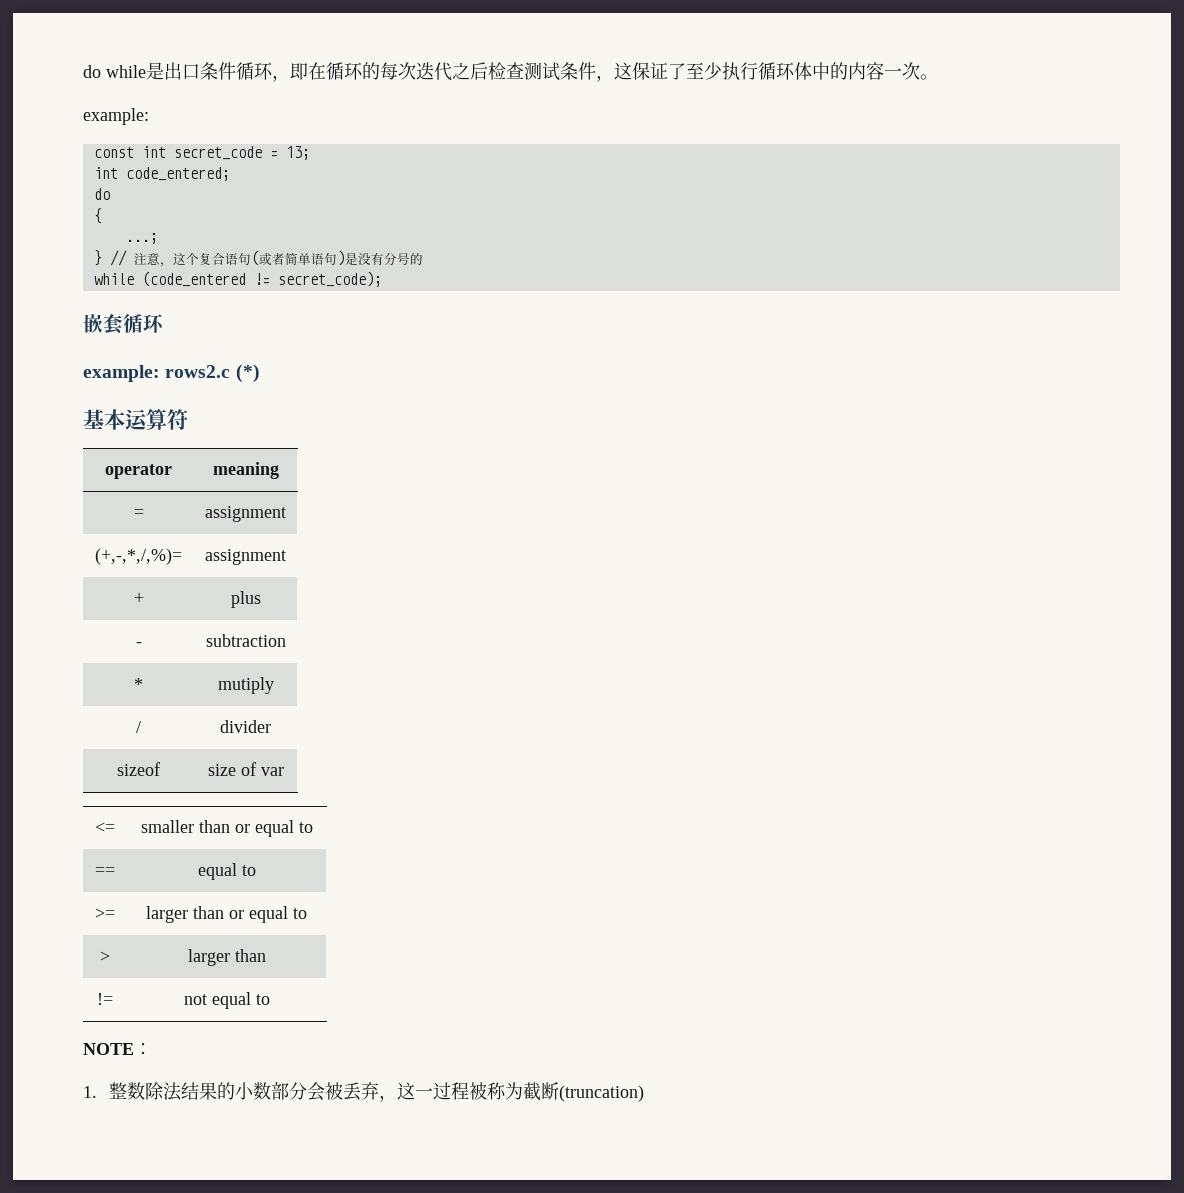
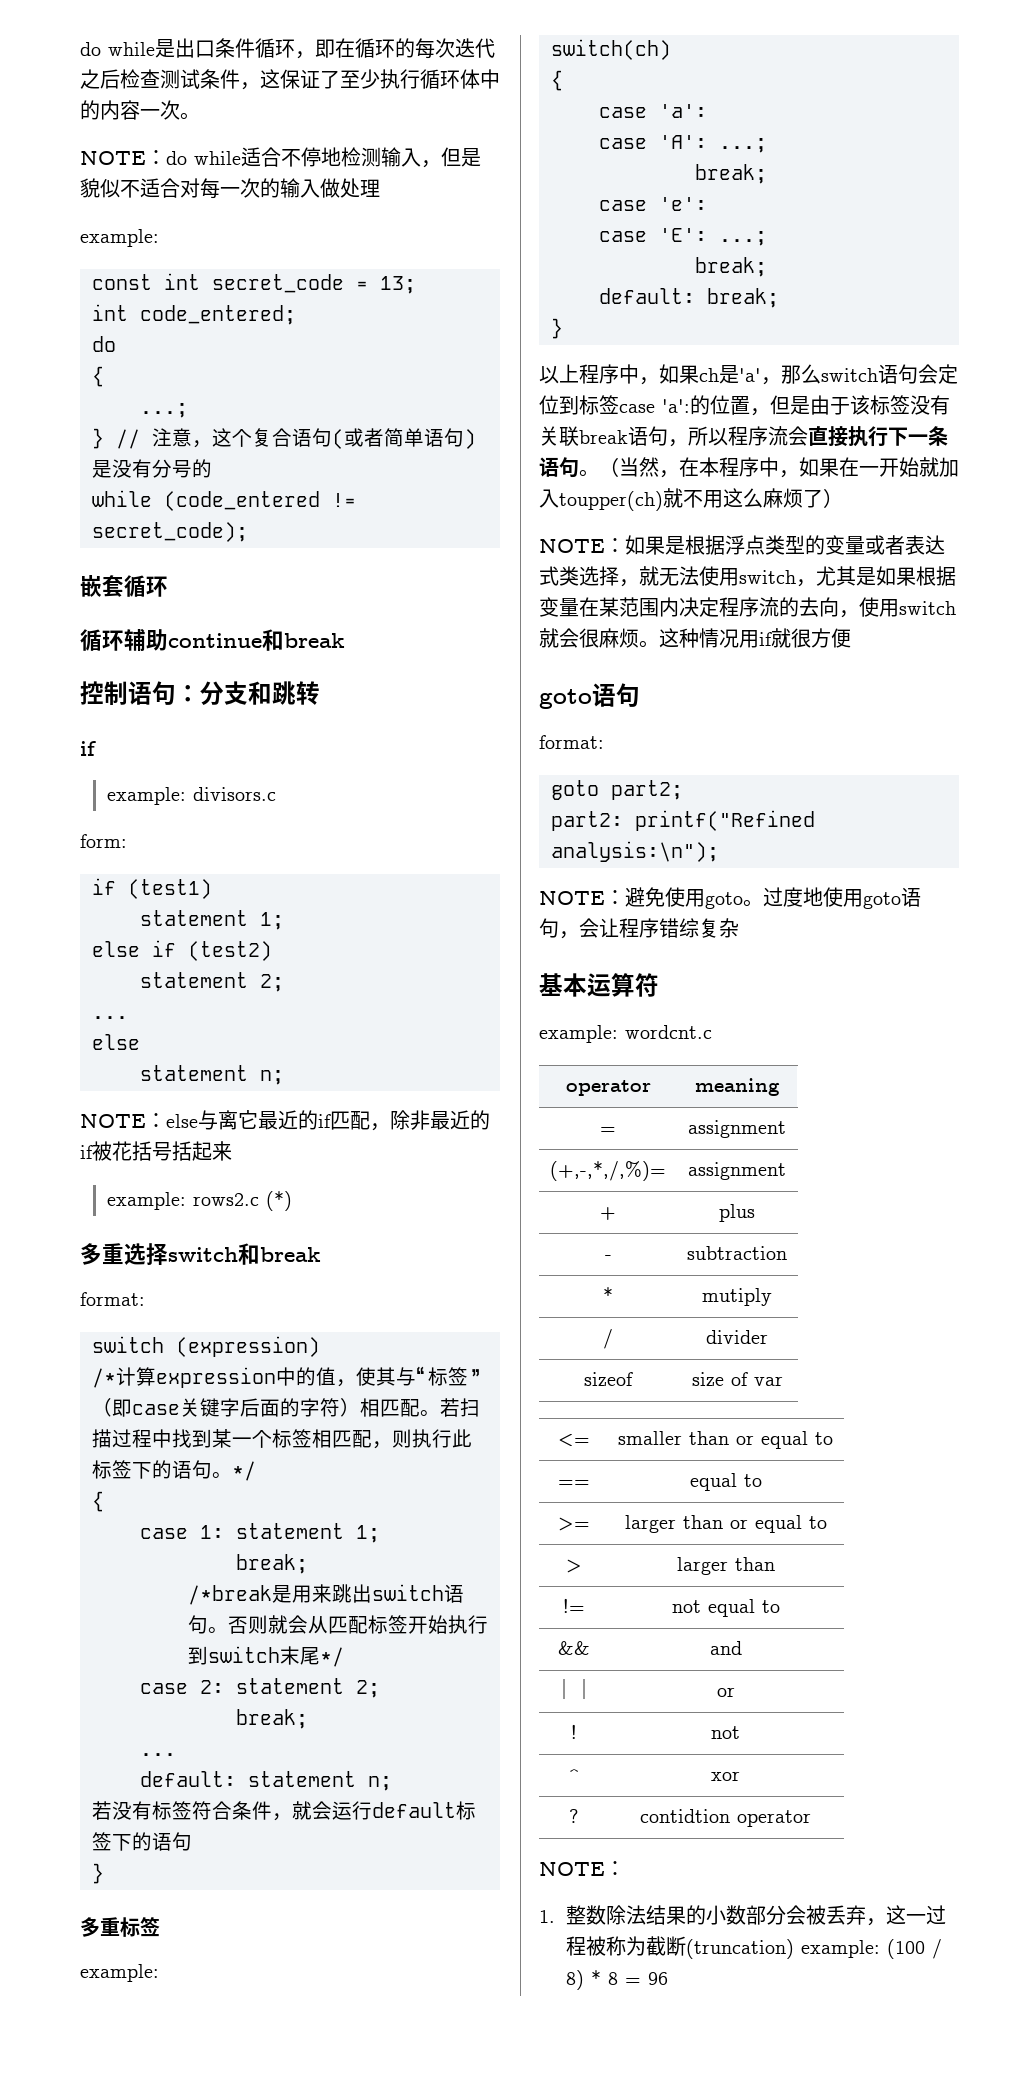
+ NOTE：do while适合不停地检测输入，但是貌似不适合对每一次的输入做处理
+ 循环辅助continue和break
+ 控制语句：分支和跳转
+ if
+ example: divisors.c
+ form:
+ if (test1)
+ statement 1;
+ else if (test2)
+ statement 2;
+ ...
+ else
+ statement n;
+ NOTE：else与离它最近的if匹配，除非最近的if被花括号括起来
  example: rows2.c (*)
+ 多重选择switch和break
+ format:
+ switch (expression)
+ /*计算expression中的值，使其与“标签”（即case关键字后面的字符）相匹配。若扫描过程中找到某一个标签相匹配，则执行此标签下的语句。*/
+ {
+ case 1: statement 1;
+ break;
+ /*break是用来跳出switch语句。否则就会从匹配标签开始执行到switch末尾*/
+ case 2: statement 2;
+ break;
+ ...
+ default: statement n;
+ 若没有标签符合条件，就会运行default标签下的语句
+ }
+ 多重标签
+ example:
+ switch(ch)
+ {
+ case 'a':
+ case 'A': ...;
+ break;
+ case 'e':
+ case 'E': ...;
+ break;
+ default: break;
+ }
+ 以上程序中，如果ch是'a'，那么switch语句会定位到标签case 'a':的位置，但是由于该标签没有关联break语句，所以程序流会直接执行下一条语句。（当然，在本程序中，如果在一开始就加入toupper(ch)就不用这么麻烦了）
+ NOTE：如果是根据浮点类型的变量或者表达式类选择，就无法使用switch，尤其是如果根据变量在某范围内决定程序流的去向，使用switch就会很麻烦。这种情况用if就很方便
+ goto语句
+ format:
+ goto part2;
+ part2: printf("Refined analysis:\n");
+ NOTE：避免使用goto。过度地使用goto语句，会让程序错综复杂
+ example: wordcnt.c
+ && | and
+ ｜｜ | or
+ ! | not
+ ^ | xor
+ ? | contidtion operator
- 1.整数除法结果的小数部分会被丢弃，这一过程被称为截断(truncation)
+ 1.整数除法结果的小数部分会被丢弃，这一过程被称为截断(truncation) example: (100 / 8) * 8 = 96

